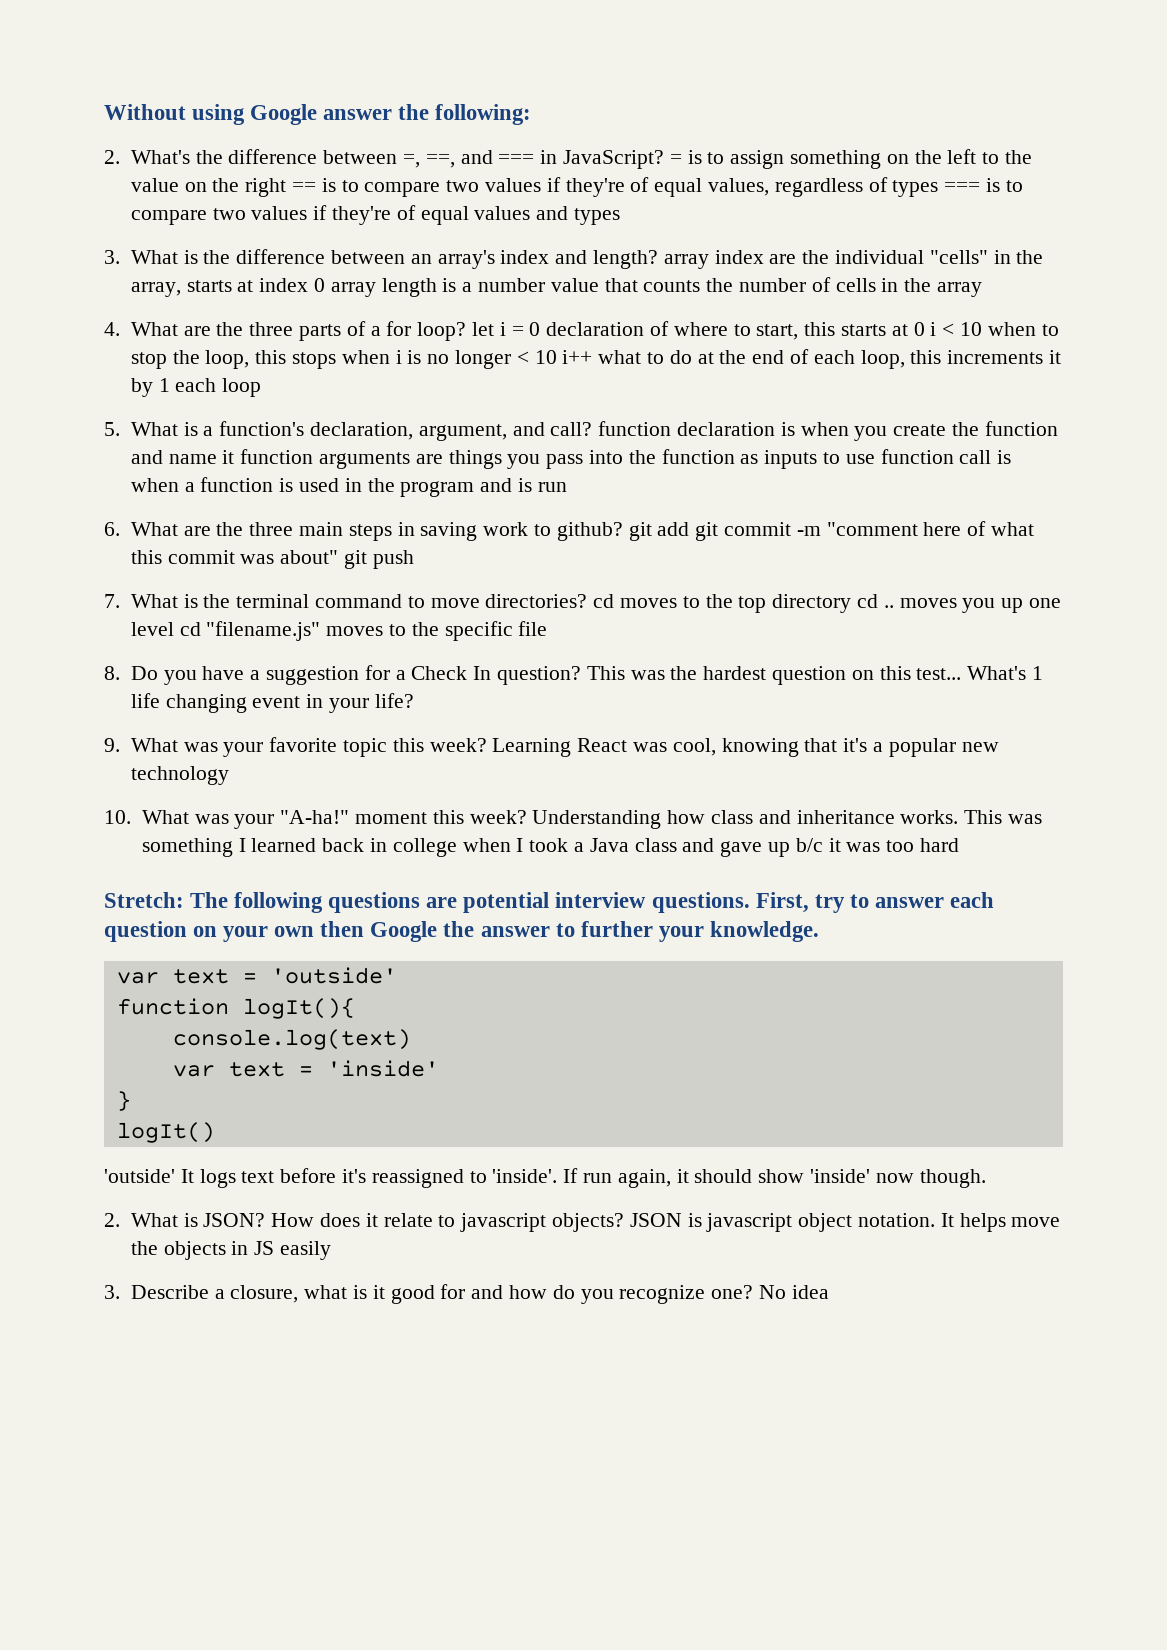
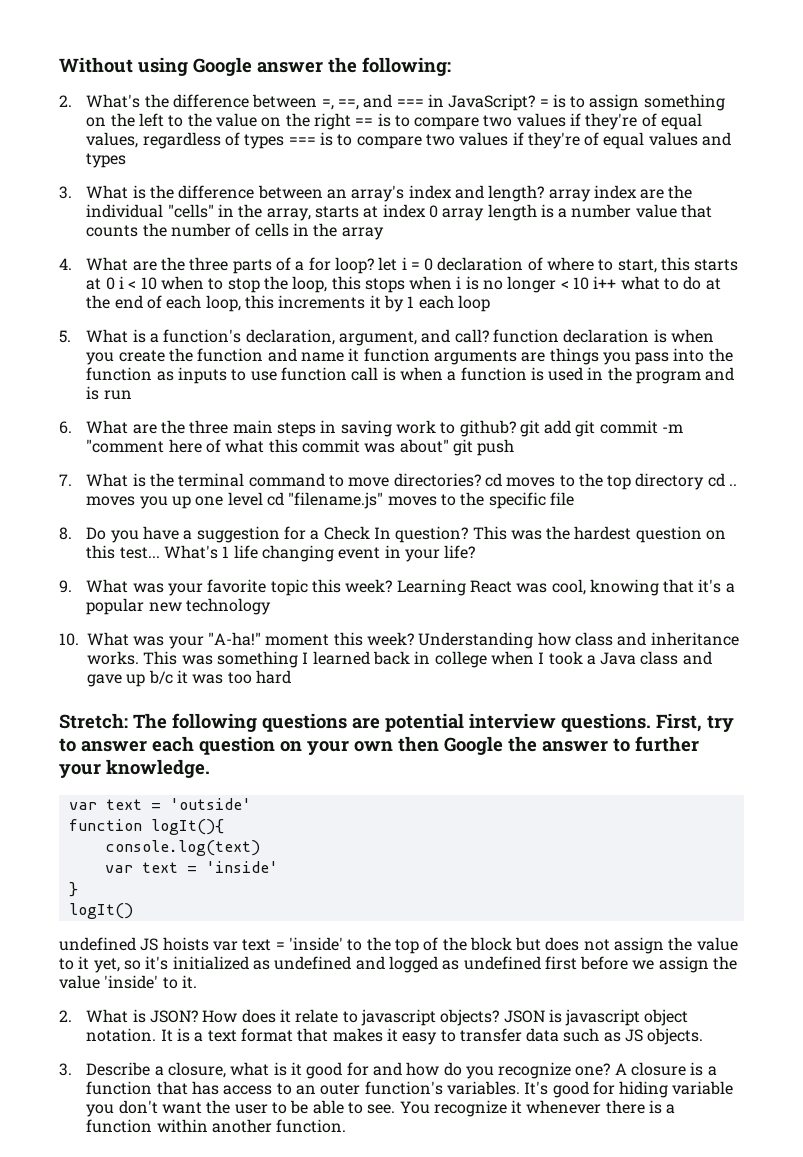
- 'outside' It logs text before it's reassigned to 'inside'. If run again, it should show 'inside' now though.
+ undefined JS hoists var text = 'inside' to the top of the block but does not assign the value to it yet, so it's initialized as undefined and logged as undefined first before we assign the value 'inside' to it.
- It helps move the objects in JS easily
+ It is a text format that makes it easy to transfer data such as JS objects.
- No idea
+ A closure is a function that has access to an outer function's variables. It's good for hiding variable you don't want the user to be able to see. You recognize it whenever there is a function within another function.

